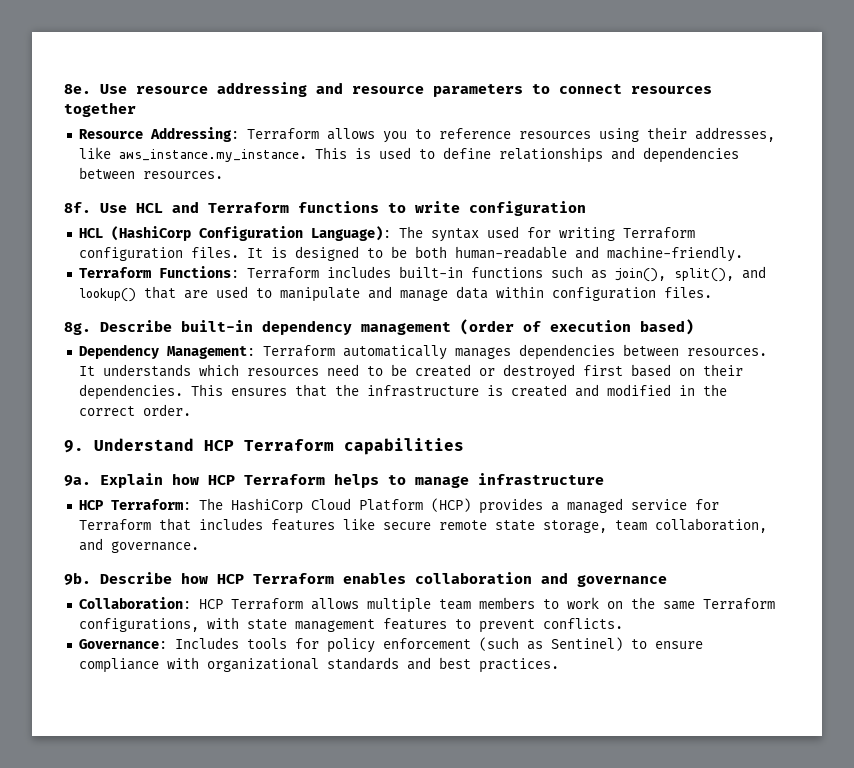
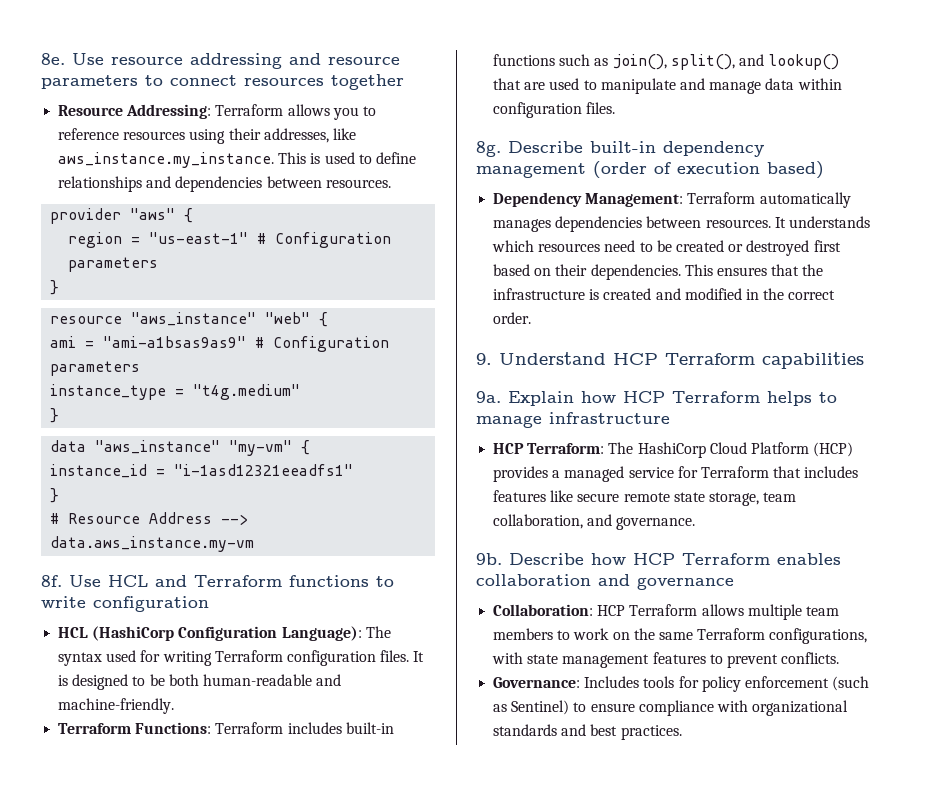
+ provider "aws" {
+ region = "us-east-1" # Configuration parameters
+ }
+ resource "aws_instance" "web" {
+ ami = "ami-a1bsas9as9" # Configuration parameters
+ instance_type = "t4g.medium"
+ }
+ data "aws_instance" "my-vm" {
+ instance_id = "i-1asd12321eeadfs1"
+ }
+ # Resource Address --> data.aws_instance.my-vm

